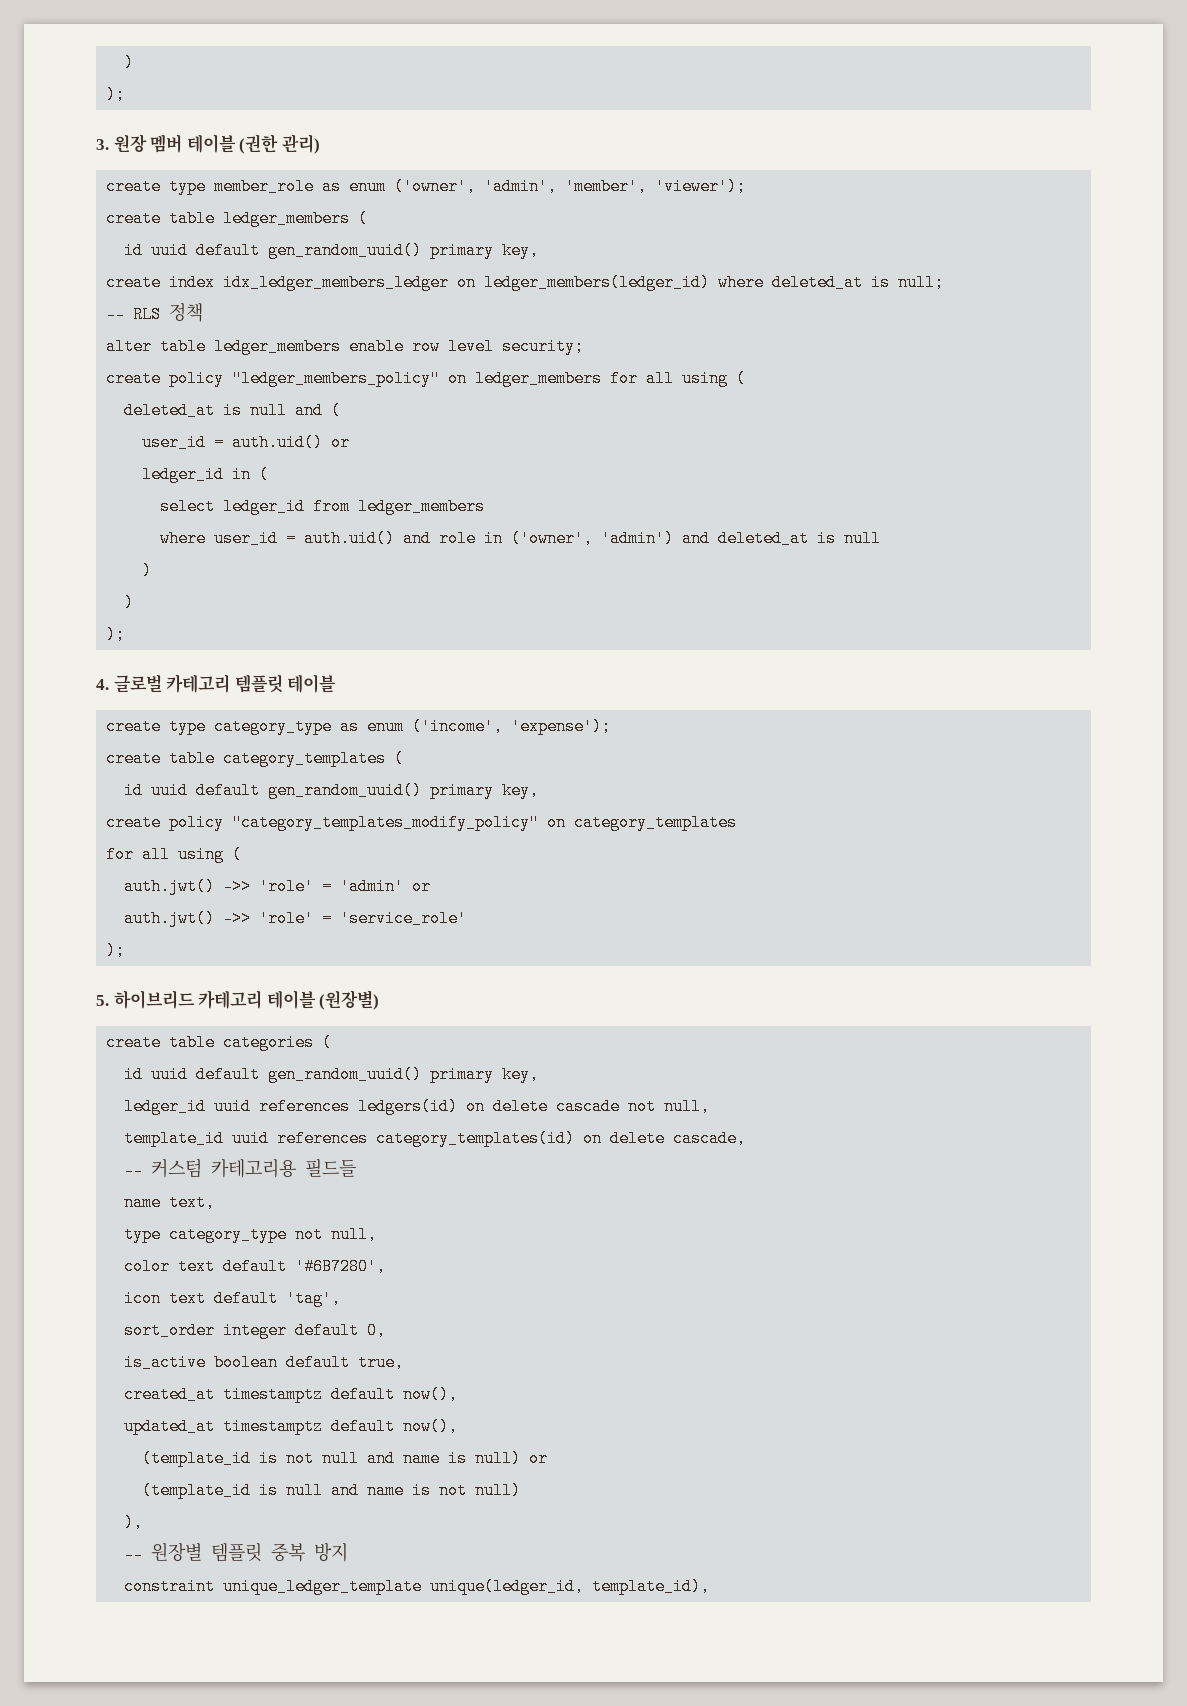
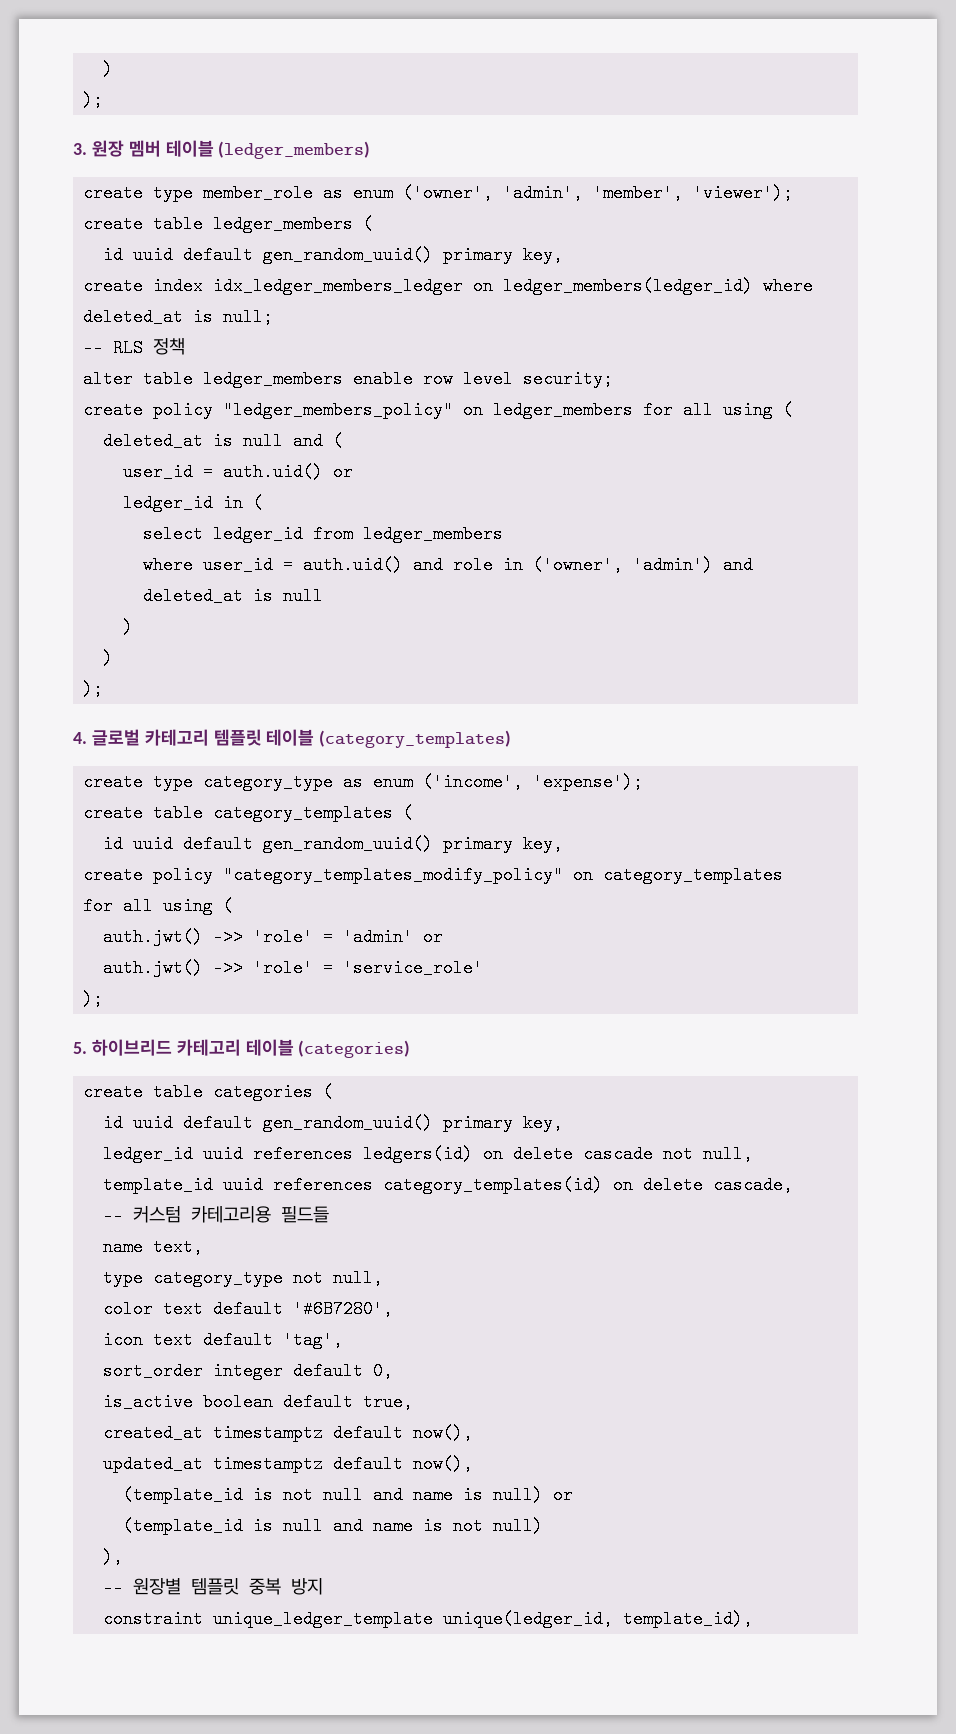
- 3. 원장 멤버 테이블 (권한 관리)
+ 3. 원장 멤버 테이블 (ledger_members)
- 4. 글로벌 카테고리 템플릿 테이블
+ 4. 글로벌 카테고리 템플릿 테이블 (category_templates)
- 5. 하이브리드 카테고리 테이블 (원장별)
+ 5. 하이브리드 카테고리 테이블 (categories)

